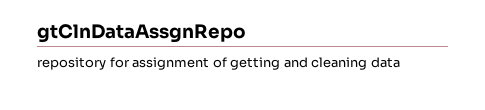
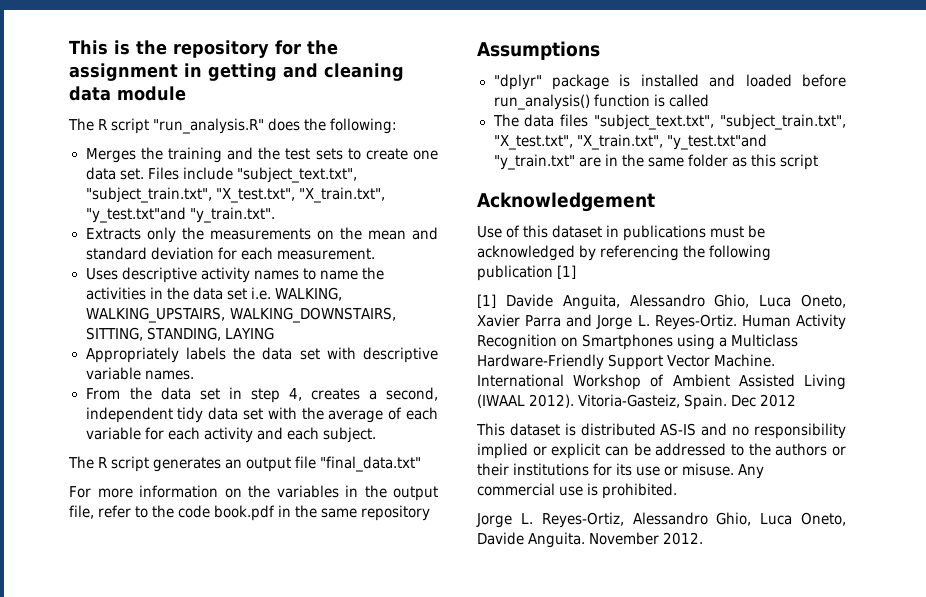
- gtClnDataAssgnRepo
- repository for assignment of getting and cleaning data
+ This is the repository for the assignment in getting and cleaning data module
+ The R script "run_analysis.R" does the following:
+ Merges the training and the test sets to create one data set. Files include "subject_text.txt", "subject_train.txt", "X_test.txt", "X_train.txt", "y_test.txt"and "y_train.txt".
+ Extracts only the measurements on the mean and standard deviation for each measurement.
+ Uses descriptive activity names to name the activities in the data set i.e. WALKING, WALKING_UPSTAIRS, WALKING_DOWNSTAIRS, SITTING, STANDING, LAYING
+ Appropriately labels the data set with descriptive variable names.
+ From the data set in step 4, creates a second, independent tidy data set with the average of each variable for each activity and each subject.
+ The R script generates an output file "final_data.txt"
+ For more information on the variables in the output file, refer to the code book.pdf in the same repository
+ Assumptions
+ "dplyr" package is installed and loaded before run_analysis() function is called
+ The data files "subject_text.txt", "subject_train.txt", "X_test.txt", "X_train.txt", "y_test.txt"and "y_train.txt" are in the same folder as this script
+ Acknowledgement
+ Use of this dataset in publications must be acknowledged by referencing the following publication [1]
+ [1] Davide Anguita, Alessandro Ghio, Luca Oneto, Xavier Parra and Jorge L. Reyes-Ortiz. Human Activity Recognition on Smartphones using a Multiclass Hardware-Friendly Support Vector Machine. International Workshop of Ambient Assisted Living (IWAAL 2012). Vitoria-Gasteiz, Spain. Dec 2012
+ This dataset is distributed AS-IS and no responsibility implied or explicit can be addressed to the authors or their institutions for its use or misuse. Any commercial use is prohibited.
+ Jorge L. Reyes-Ortiz, Alessandro Ghio, Luca Oneto, Davide Anguita. November 2012.

